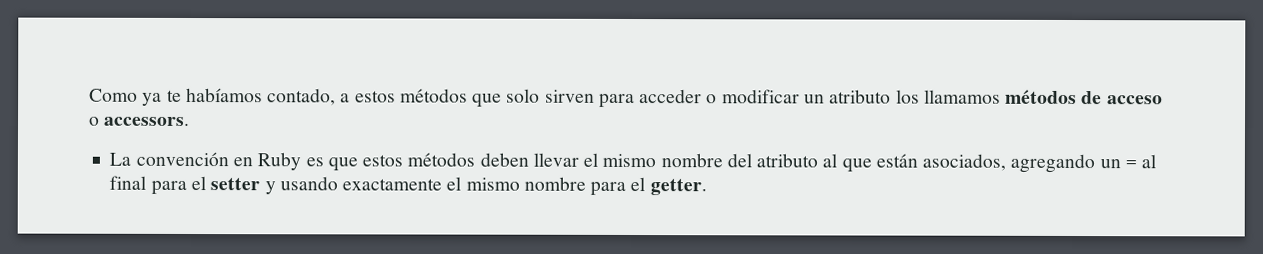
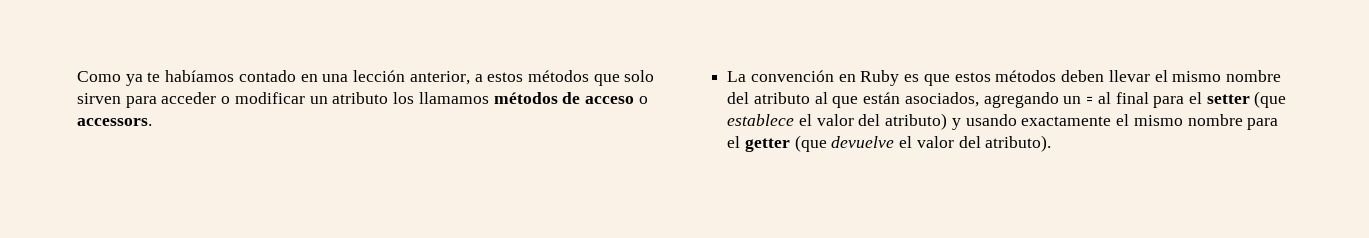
- Como ya te habíamos contado, a estos métodos que solo sirven para acceder o modificar un atributo los llamamos métodos de acceso o accessors.
+ Como ya te habíamos contado en una lección anterior, a estos métodos que solo sirven para acceder o modificar un atributo los llamamos métodos de acceso o accessors.
- La convención en Ruby es que estos métodos deben llevar el mismo nombre del atributo al que están asociados, agregando un = al final para el setter y usando exactamente el mismo nombre para el getter.
+ La convención en Ruby es que estos métodos deben llevar el mismo nombre del atributo al que están asociados, agregando un = al final para el setter (que establece el valor del atributo) y usando exactamente el mismo nombre para el getter (que devuelve el valor del atributo).

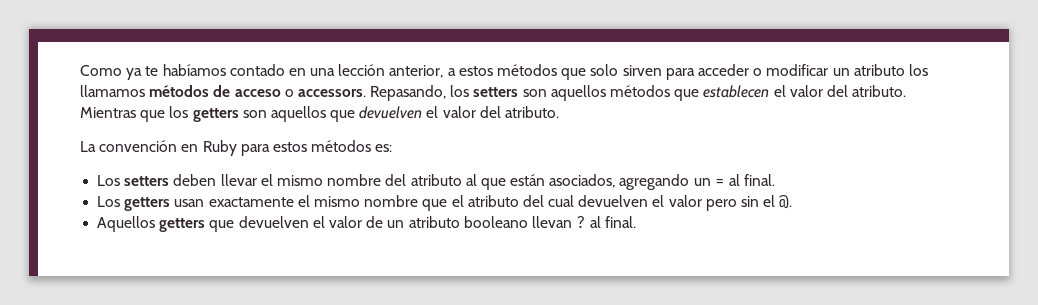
- Como ya te habíamos contado en una lección anterior, a estos métodos que solo sirven para acceder o modificar un atributo los llamamos métodos de acceso o accessors.
- La convención en Ruby es que estos métodos deben llevar el mismo nombre del atributo al que están asociados, agregando un = al final para el setter (que establece el valor del atributo) y usando exactamente el mismo nombre para el getter (que devuelve el valor del atributo).
+ Como ya te habíamos contado en una lección anterior, a estos métodos que solo sirven para acceder o modificar un atributo los llamamos métodos de acceso o accessors. Repasando, los setters son aquellos métodos que establecen el valor del atributo. Mientras que los getters son aquellos que devuelven el valor del atributo.
+ La convención en Ruby para estos métodos es:
+ Los setters deben llevar el mismo nombre del atributo al que están asociados, agregando un = al final.
+ Los getters usan exactamente el mismo nombre que el atributo del cual devuelven el valor pero sin el @.
+ Aquellos getters que devuelven el valor de un atributo booleano llevan ? al final.

